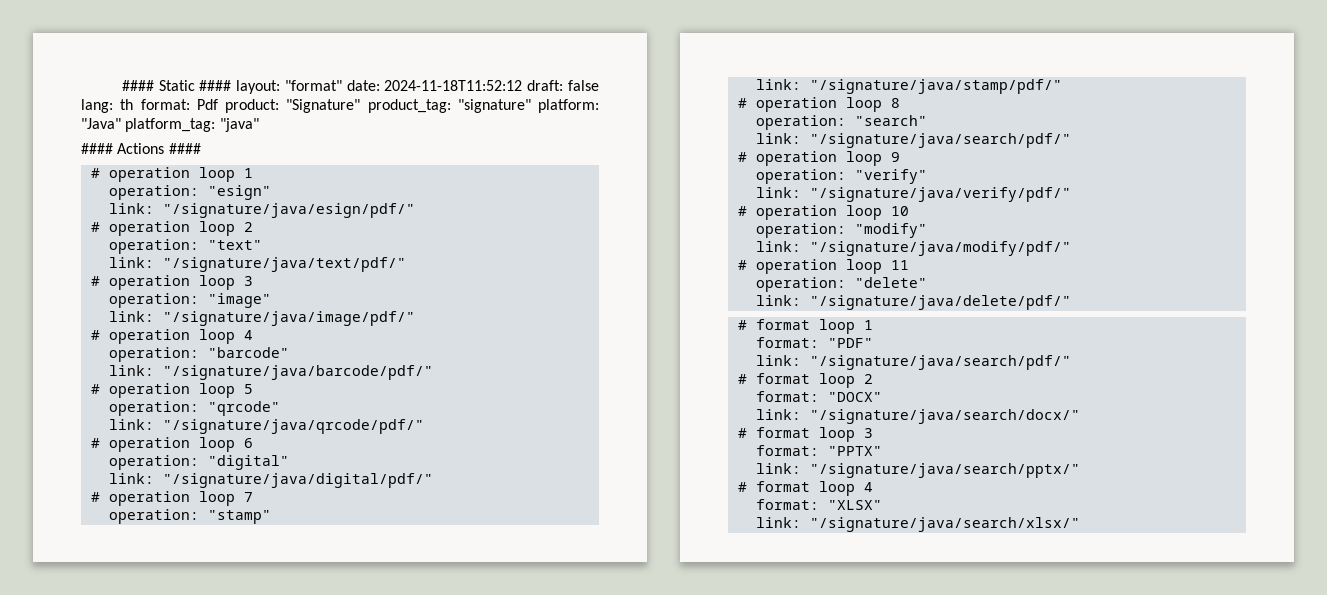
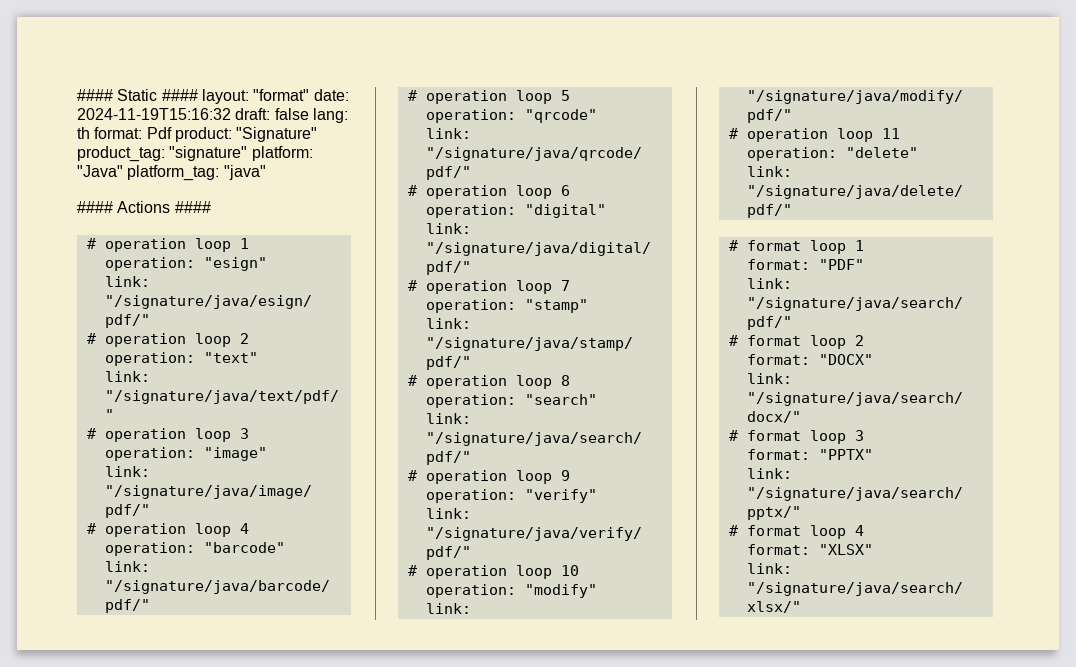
- #### Static #### layout: "format" date: 2024-11-18T11:52:12 draft: false lang: th format: Pdf product: "Signature" product_tag: "signature" platform: "Java" platform_tag: "java"
+ #### Static #### layout: "format" date: 2024-11-19T15:16:32 draft: false lang: th format: Pdf product: "Signature" product_tag: "signature" platform: "Java" platform_tag: "java"

